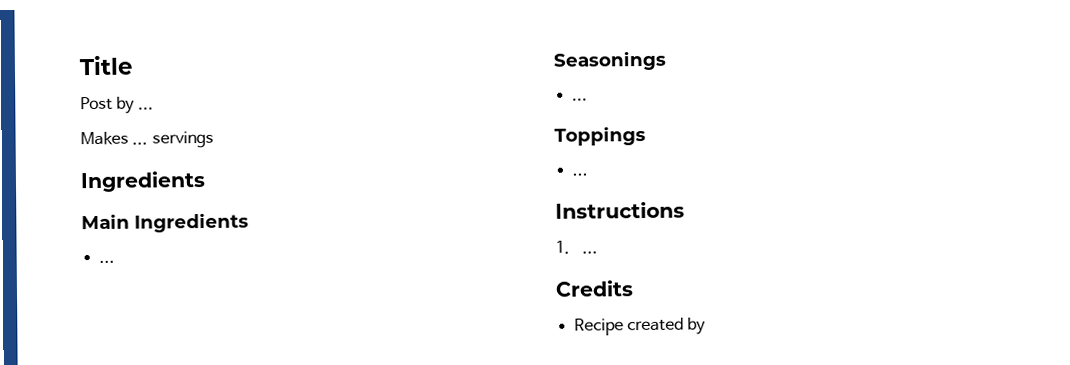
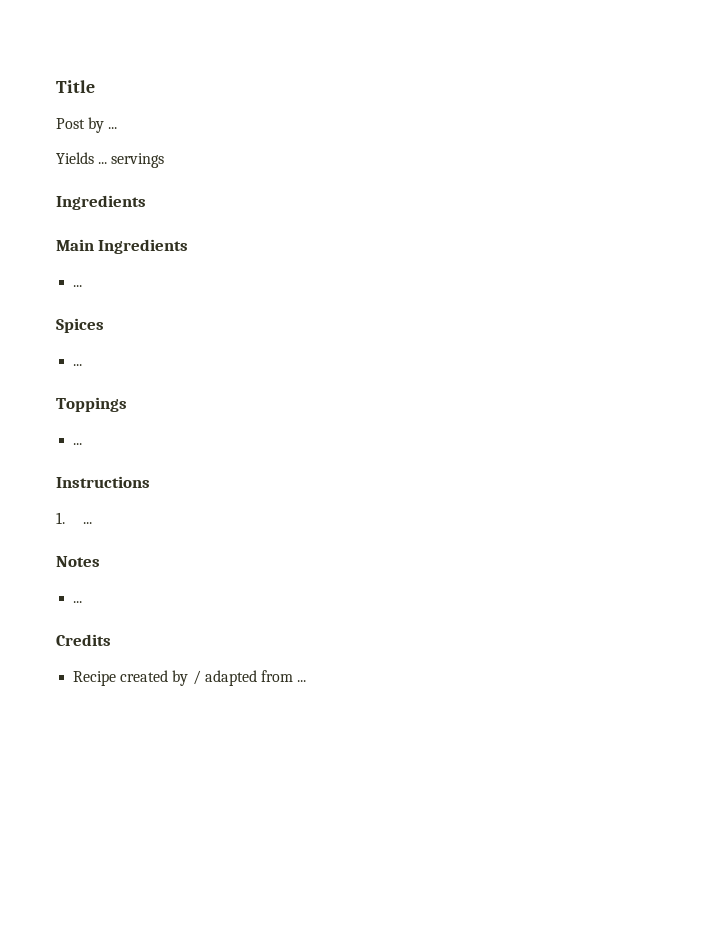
- Makes ... servings
+ Yields ... servings
- Seasonings
+ Spices
+ Notes
+ ...
- Recipe created by
+ Recipe created by / adapted from ...

